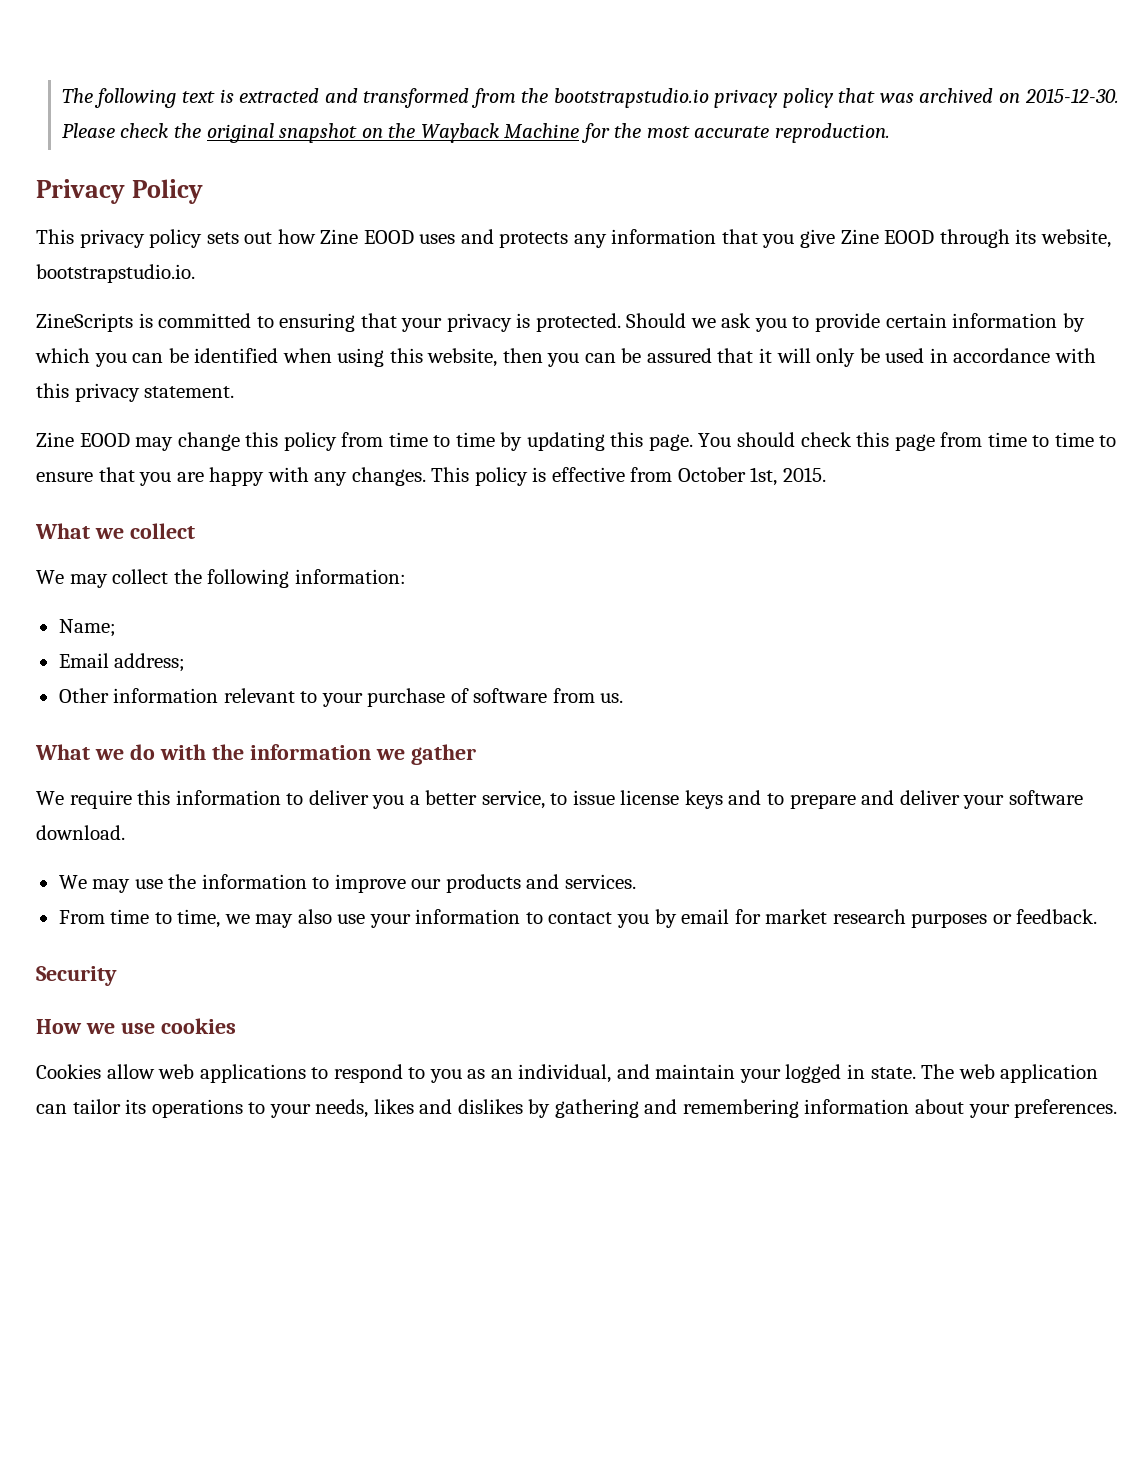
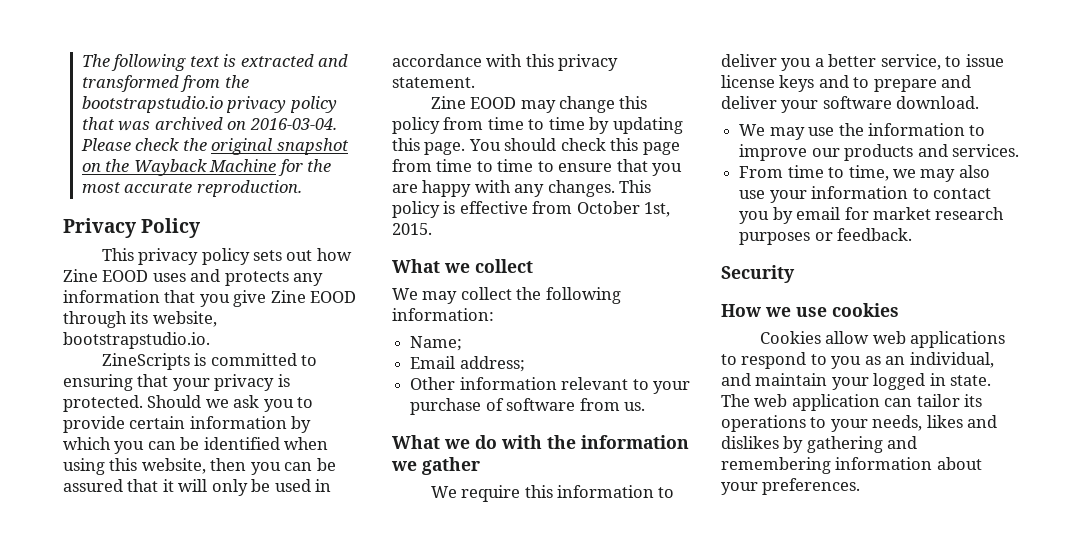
- The following text is extracted and transformed from the bootstrapstudio.io privacy policy that was archived on 2015-12-30.
+ The following text is extracted and transformed from the bootstrapstudio.io privacy policy that was archived on 2016-03-04.

